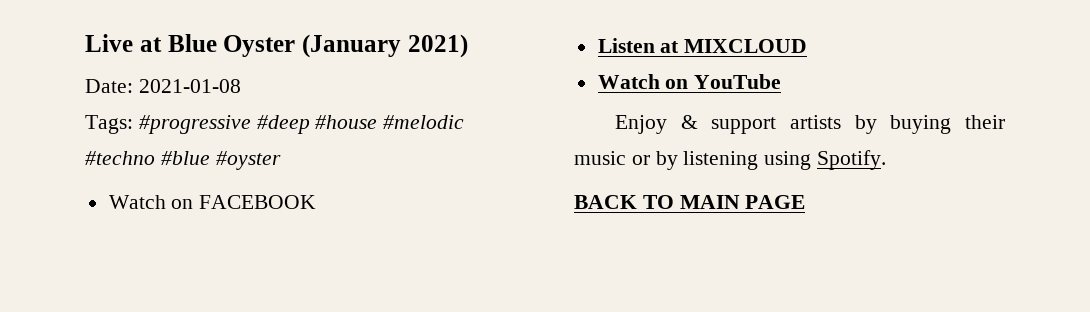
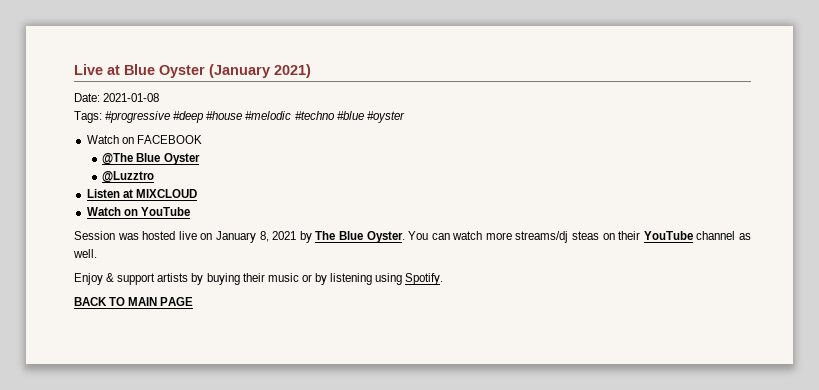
+ @The Blue Oyster
+ @Luzztro
+ Session was hosted live on January 8, 2021 by The Blue Oyster. You can watch more streams/dj steas on their YouTube channel as well.

